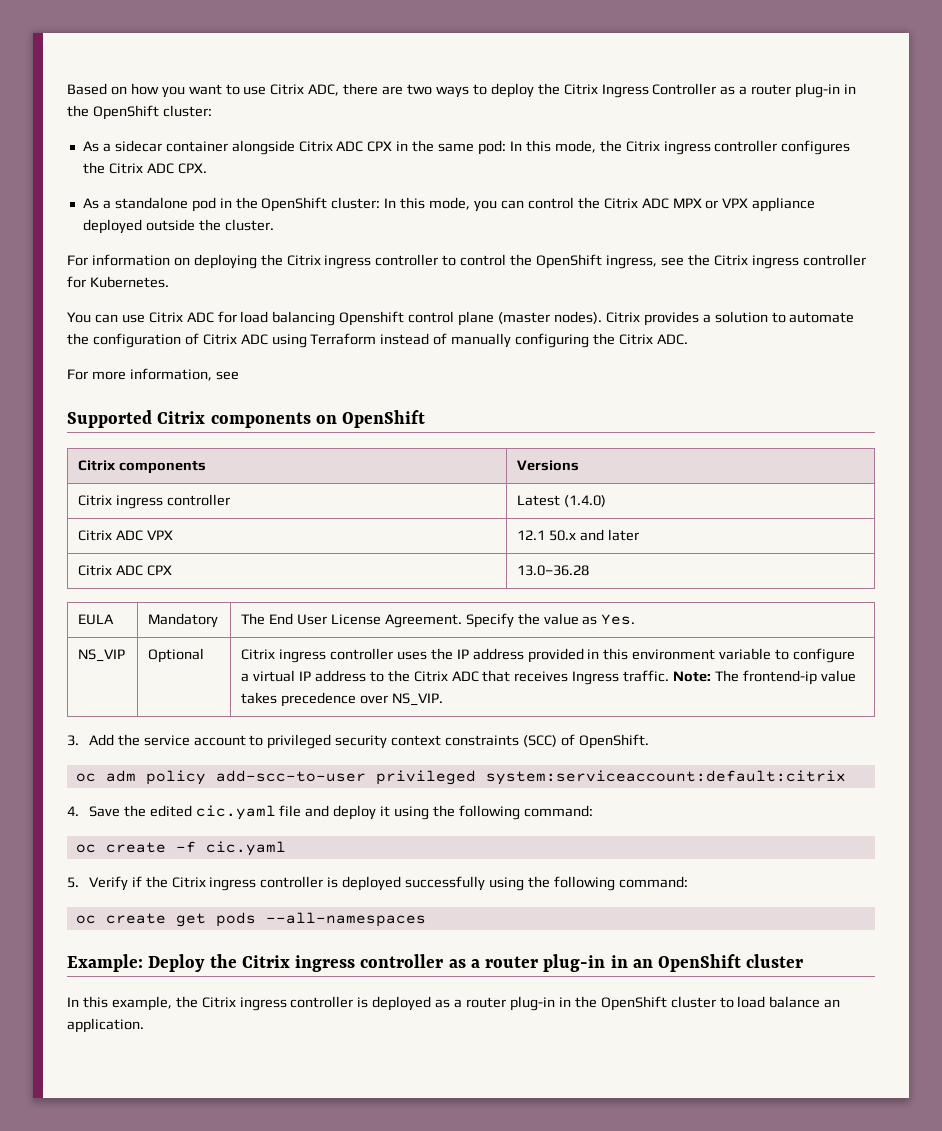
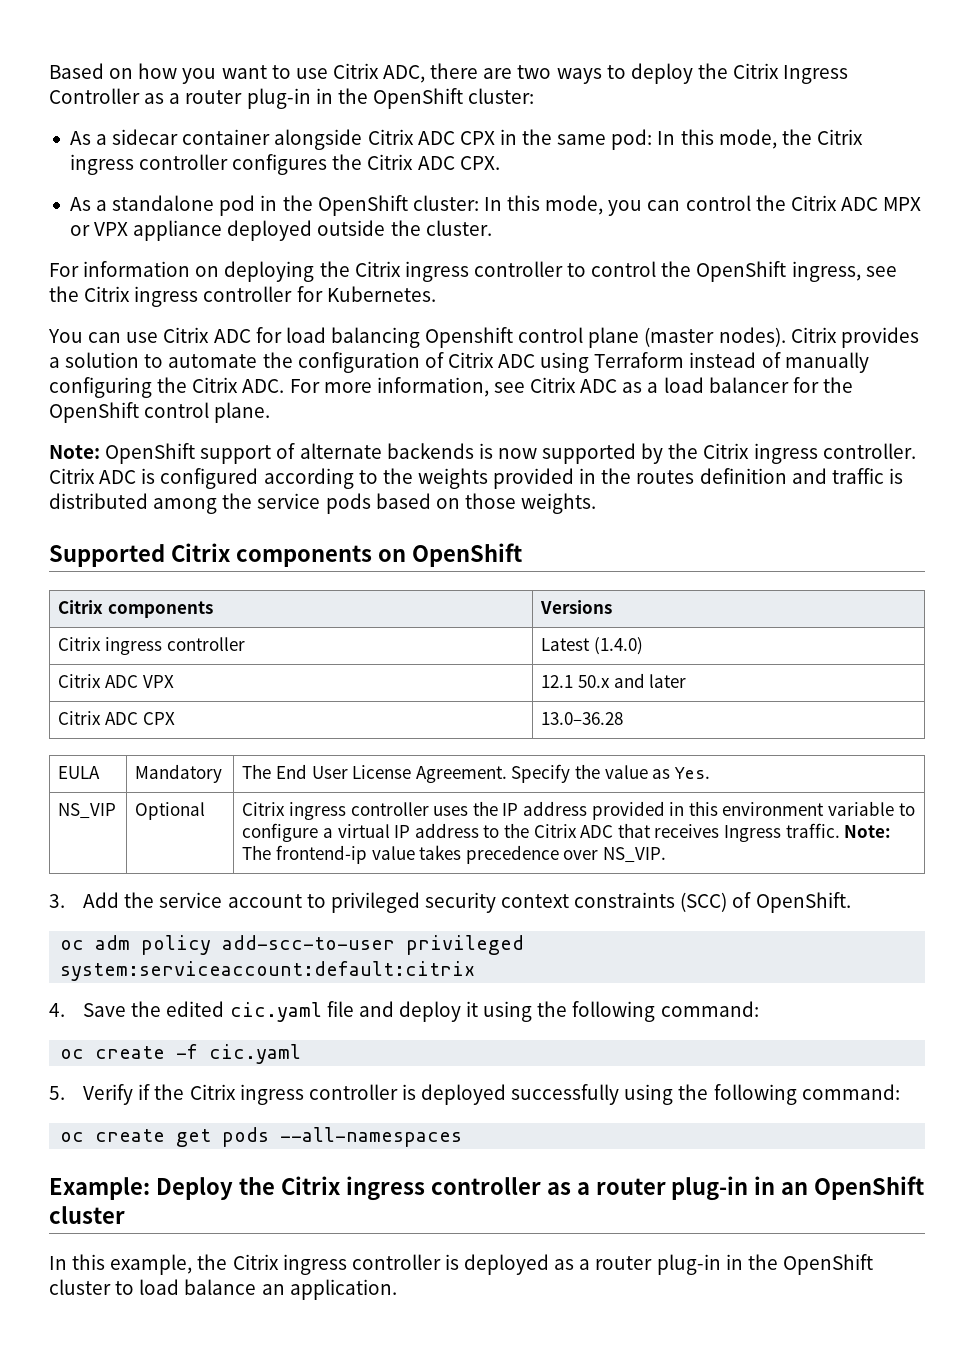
- Citrix provides a solution to automate the configuration of Citrix ADC using Terraform instead of manually configuring the Citrix ADC.
- For more information, see
+ Citrix provides a solution to automate the configuration of Citrix ADC using Terraform instead of manually configuring the Citrix ADC. For more information, see Citrix ADC as a load balancer for the OpenShift control plane.
+ Note: OpenShift support of alternate backends is now supported by the Citrix ingress controller. Citrix ADC is configured according to the weights provided in the routes definition and traffic is distributed among the service pods based on those weights.

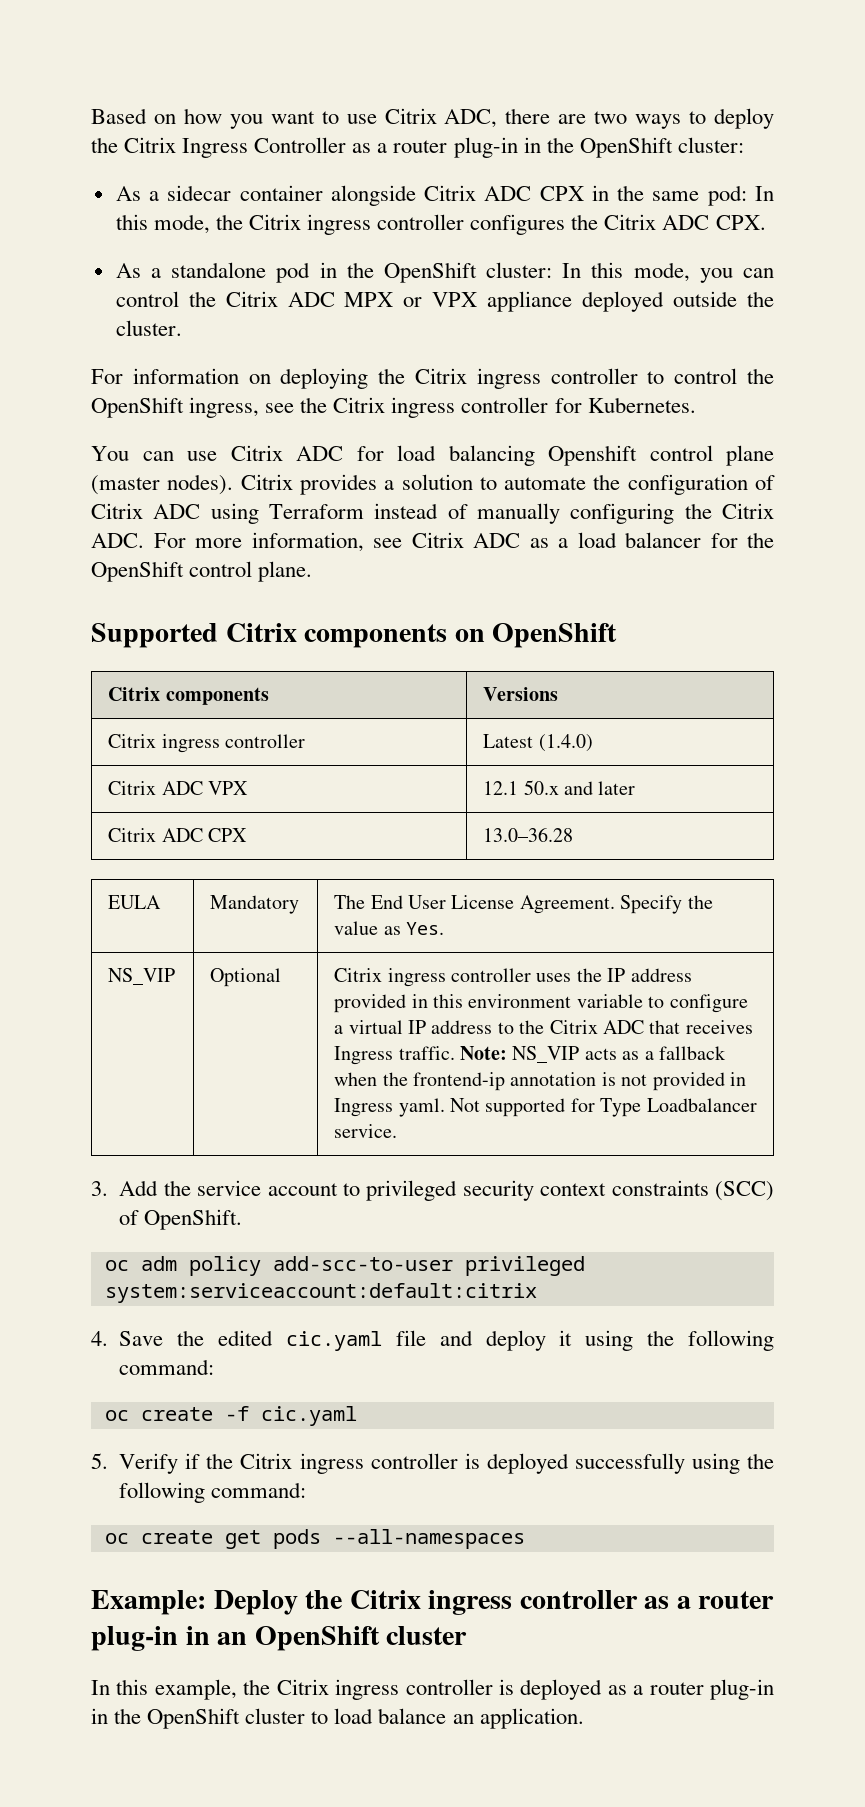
- Note: OpenShift support of alternate backends is now supported by the Citrix ingress controller. Citrix ADC is configured according to the weights provided in the routes definition and traffic is distributed among the service pods based on those weights.
- Note: The frontend-ip value takes precedence over NS_VIP.
+ Note: NS_VIP acts as a fallback when the frontend-ip annotation is not provided in Ingress yaml. Not supported for Type Loadbalancer service.

